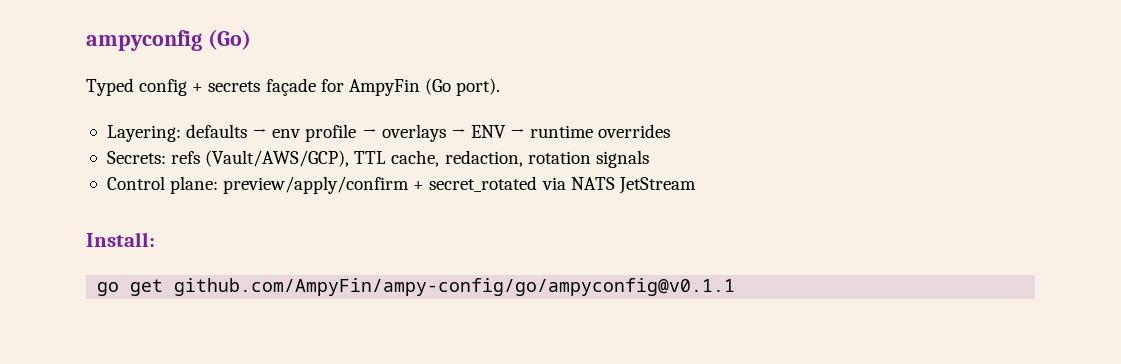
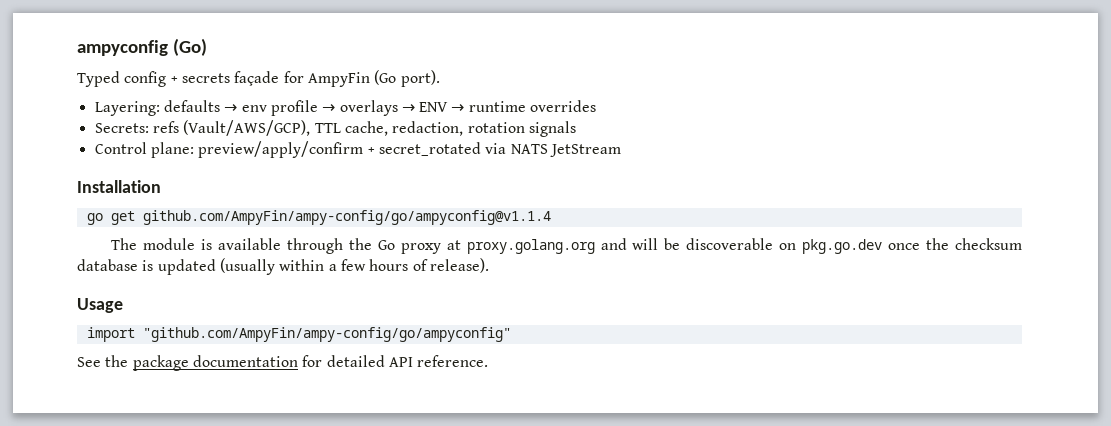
- Install:
+ Installation
- go get github.com/AmpyFin/ampy-config/go/ampyconfig@v0.1.1
+ go get github.com/AmpyFin/ampy-config/go/ampyconfig@v1.1.4
+ The module is available through the Go proxy at proxy.golang.org and will be discoverable on pkg.go.dev once the checksum database is updated (usually within a few hours of release).
+ Usage
+ import "github.com/AmpyFin/ampy-config/go/ampyconfig"
+ See the package documentation for detailed API reference.

